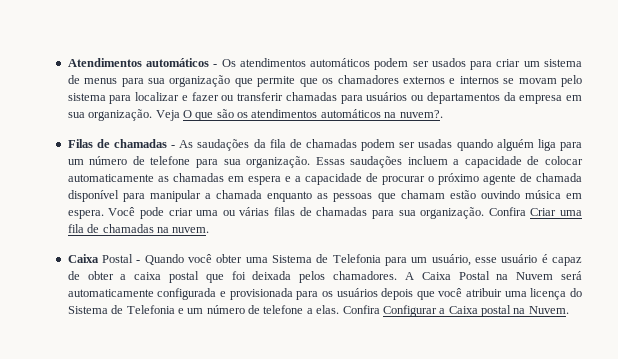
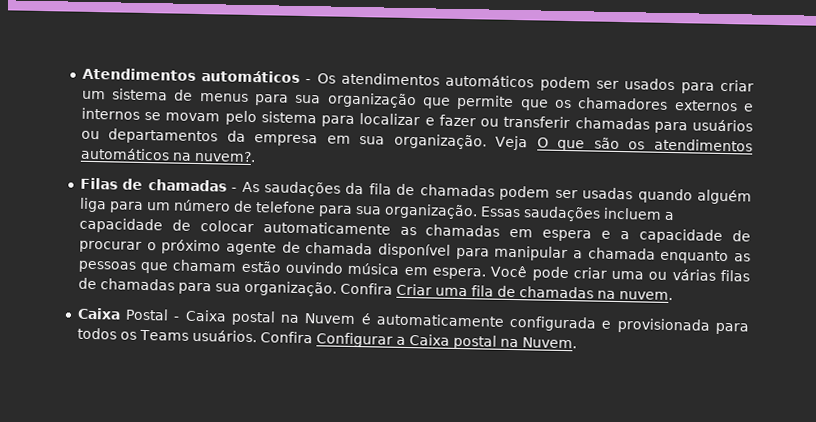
- Caixa Postal - Quando você obter uma Sistema de Telefonia para um usuário, esse usuário é capaz de obter a caixa postal que foi deixada pelos chamadores. A Caixa Postal na Nuvem será automaticamente configurada e provisionada para os usuários depois que você atribuir uma licença do Sistema de Telefonia e um número de telefone a elas.
+ Caixa Postal - Caixa postal na Nuvem é automaticamente configurada e provisionada para todos os Teams usuários.

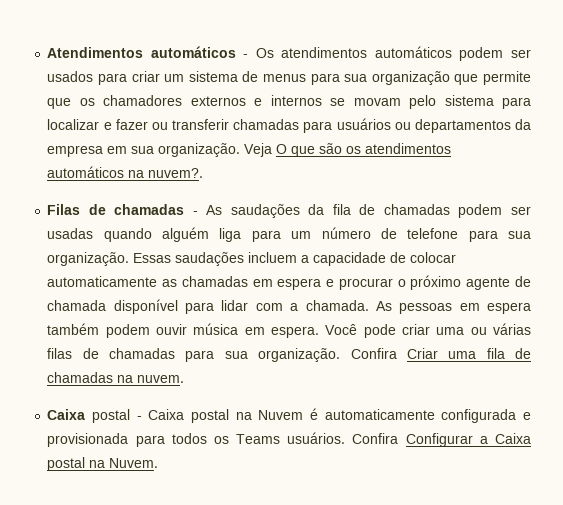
- Essas saudações incluem a capacidade de colocar automaticamente as chamadas em espera e a capacidade de procurar o próximo agente de chamada disponível para manipular a chamada enquanto as pessoas que chamam estão ouvindo música em espera.
+ Essas saudações incluem a capacidade de colocar automaticamente as chamadas em espera e procurar o próximo agente de chamada disponível para lidar com a chamada. As pessoas em espera também podem ouvir música em espera.
- Caixa Postal - Caixa postal na Nuvem é automaticamente configurada e provisionada para todos os Teams usuários.
+ Caixa postal - Caixa postal na Nuvem é automaticamente configurada e provisionada para todos os Teams usuários.

